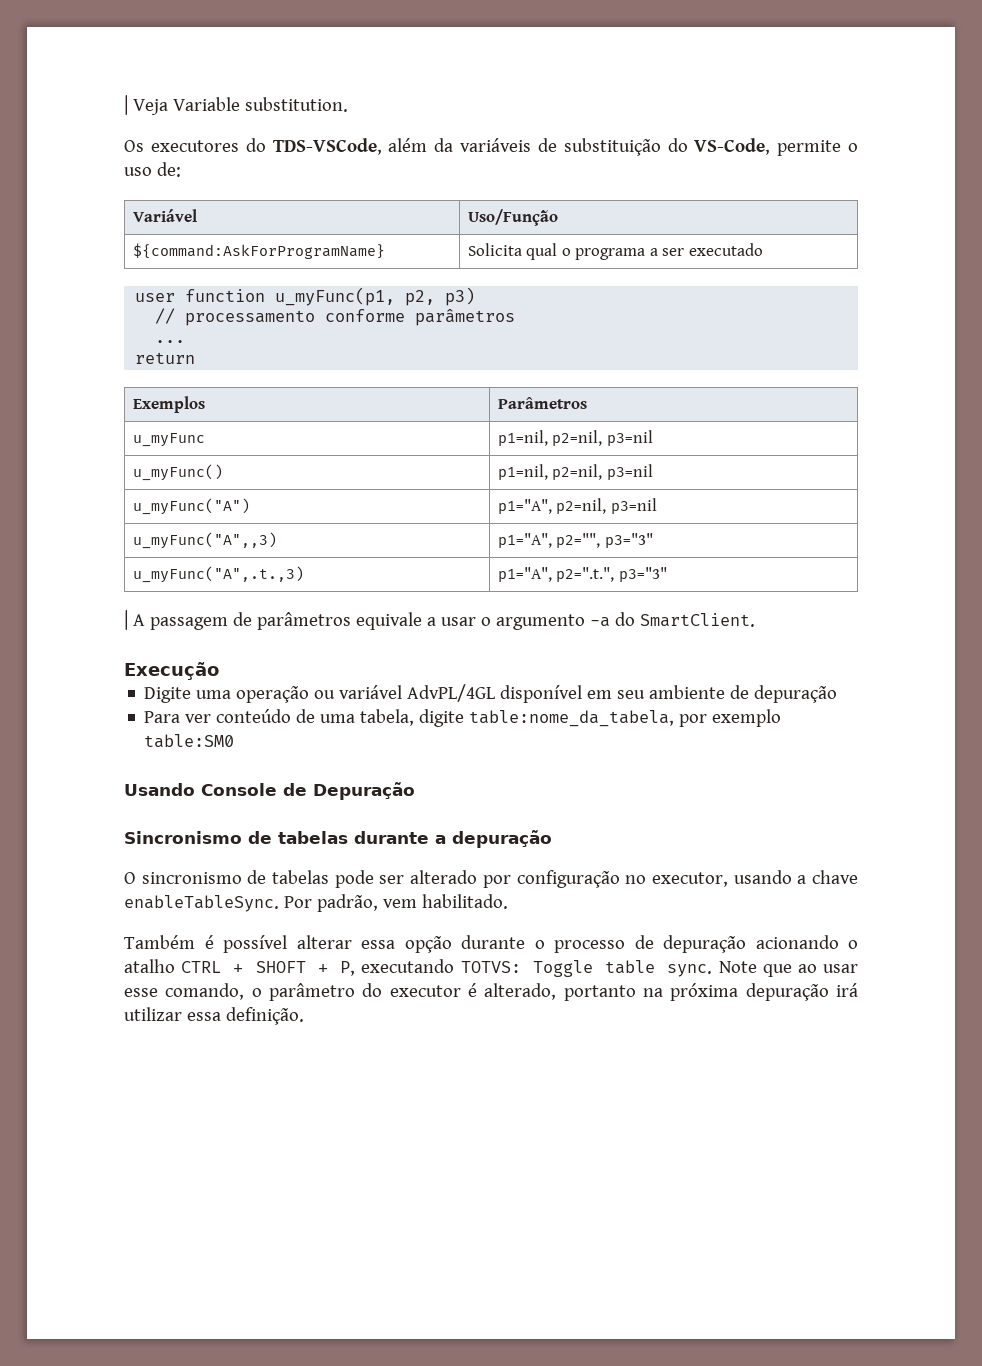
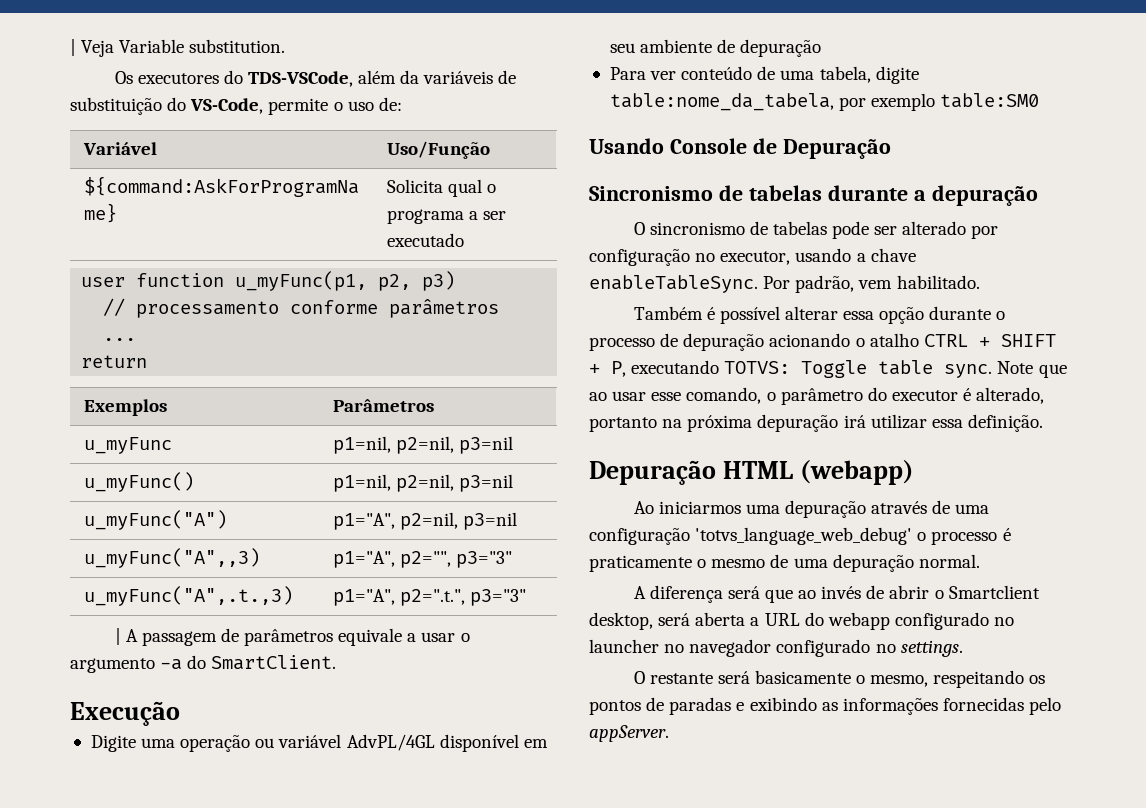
- Também é possível alterar essa opção durante o processo de depuração acionando o atalho CTRL + SHOFT + P, executando TOTVS: Toggle table sync.
+ Também é possível alterar essa opção durante o processo de depuração acionando o atalho CTRL + SHIFT + P, executando TOTVS: Toggle table sync.
+ Depuração HTML (webapp)
+ Ao iniciarmos uma depuração através de uma configuração 'totvs_language_web_debug' o processo é praticamente o mesmo de uma depuração normal.
+ A diferença será que ao invés de abrir o Smartclient desktop, será aberta a URL do webapp configurado no launcher no navegador configurado no settings.
+ O restante será basicamente o mesmo, respeitando os pontos de paradas e exibindo as informações fornecidas pelo appServer.

